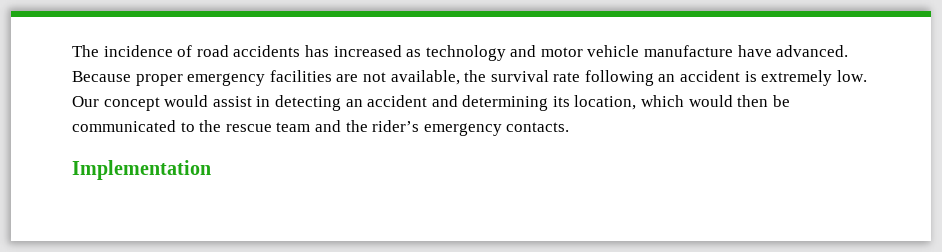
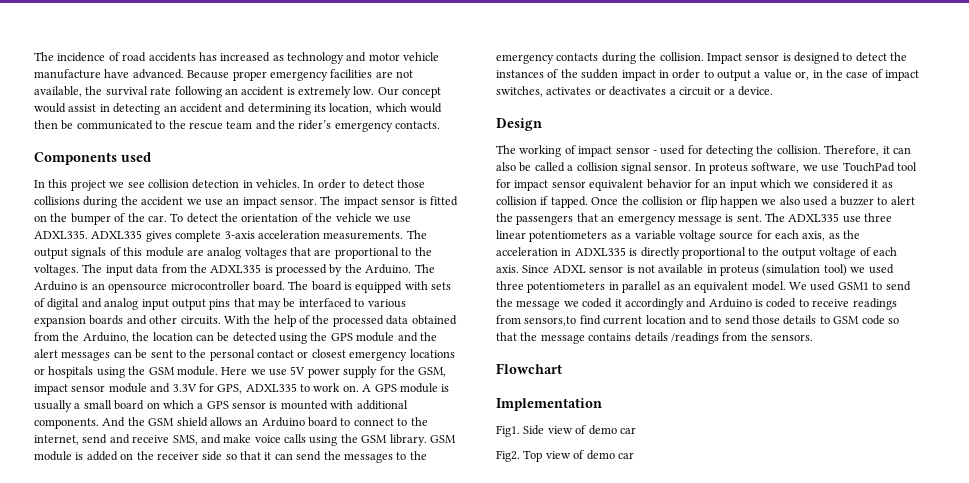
+ Components used
+ In this project we see collision detection in vehicles. In order to detect those collisions during the accident we use an impact sensor. The impact sensor is fitted on the bumper of the car. To detect the orientation of the vehicle we use ADXL335. ADXL335 gives complete 3-axis acceleration measurements. The output signals of this module are analog voltages that are proportional to the voltages. The input data from the ADXL335 is processed by the Arduino. The Arduino is an opensource microcontroller board. The board is equipped with sets of digital and analog input output pins that may be interfaced to various expansion boards and other circuits. With the help of the processed data obtained from the Arduino, the location can be detected using the GPS module and the alert messages can be sent to the personal contact or closest emergency locations or hospitals using the GSM module. Here we use 5V power supply for the GSM, impact sensor module and 3.3V for GPS, ADXL335 to work on. A GPS module is usually a small board on which a GPS sensor is mounted with additional components. And the GSM shield allows an Arduino board to connect to the internet, send and receive SMS, and make voice calls using the GSM library. GSM module is added on the receiver side so that it can send the messages to the emergency contacts during the collision. Impact sensor is designed to detect the instances of the sudden impact in order to output a value or, in the case of impact switches, activates or deactivates a circuit or a device.
+ Design
+ The working of impact sensor - used for detecting the collision. Therefore, it can also be called a collision signal sensor. In proteus software, we use TouchPad tool for impact sensor equivalent behavior for an input which we considered it as collision if tapped. Once the collision or flip happen we also used a buzzer to alert the passengers that an emergency message is sent. The ADXL335 use three linear potentiometers as a variable voltage source for each axis, as the acceleration in ADXL335 is directly proportional to the output voltage of each axis. Since ADXL sensor is not available in proteus (simulation tool) we used three potentiometers in parallel as an equivalent model. We used GSM1 to send the message we coded it accordingly and Arduino is coded to receive readings from sensors,to find current location and to send those details to GSM code so that the message contains details /readings from the sensors.
+ Flowchart
  Implementation
+ Fig1. Side view of demo car
+ Fig2. Top view of demo car

